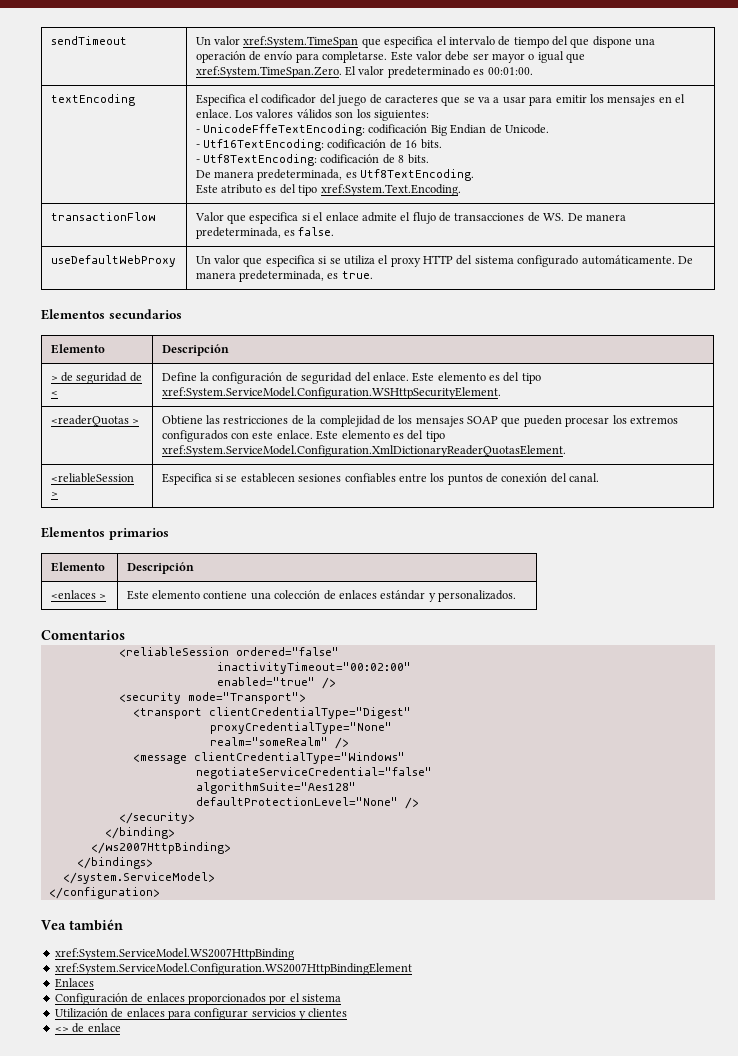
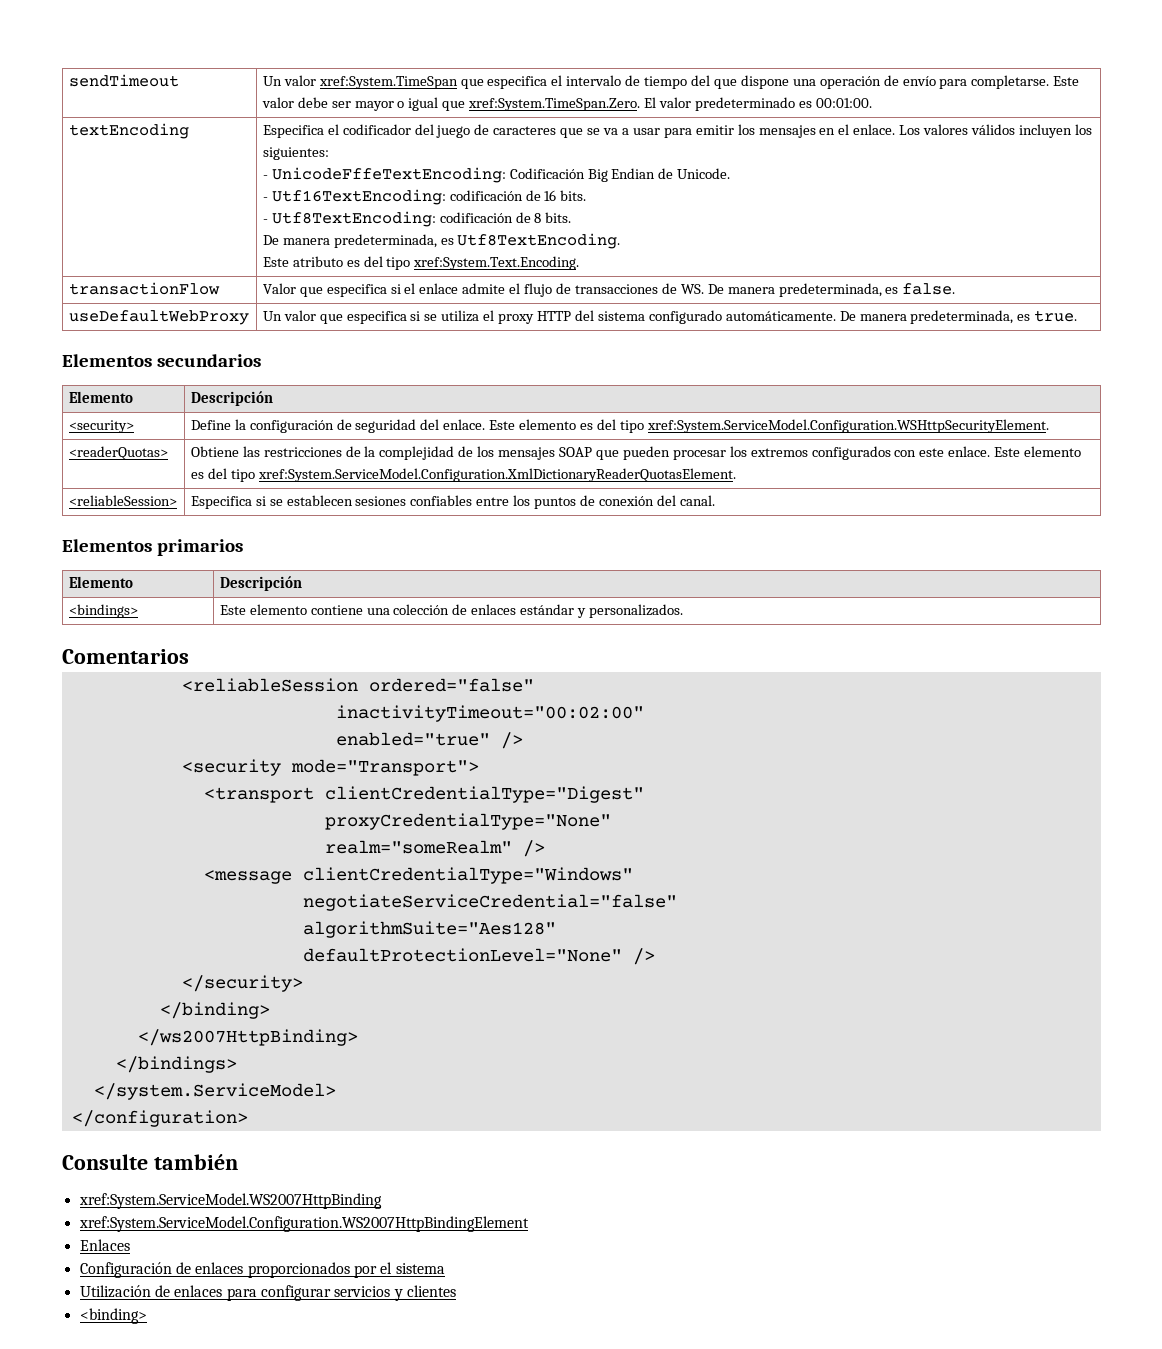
- Los valores válidos son los siguientes:
+ Los valores válidos incluyen los siguientes:
- - UnicodeFffeTextEncoding: codificación Big Endian de Unicode.
+ - UnicodeFffeTextEncoding: Codificación Big Endian de Unicode.
- > de seguridad de < | Define la configuración de seguridad del enlace. Este elemento es del tipo xref:System.ServiceModel.Configuration.WSHttpSecurityElement.
+ <security> | Define la configuración de seguridad del enlace. Este elemento es del tipo xref:System.ServiceModel.Configuration.WSHttpSecurityElement.
- <readerQuotas > | Obtiene las restricciones de la complejidad de los mensajes SOAP que pueden procesar los extremos configurados con este enlace. Este elemento es del tipo xref:System.ServiceModel.Configuration.XmlDictionaryReaderQuotasElement.
+ <readerQuotas> | Obtiene las restricciones de la complejidad de los mensajes SOAP que pueden procesar los extremos configurados con este enlace. Este elemento es del tipo xref:System.ServiceModel.Configuration.XmlDictionaryReaderQuotasElement.
- <reliableSession > | Especifica si se establecen sesiones confiables entre los puntos de conexión del canal.
+ <reliableSession> | Especifica si se establecen sesiones confiables entre los puntos de conexión del canal.
- <enlaces > | Este elemento contiene una colección de enlaces estándar y personalizados.
+ <bindings> | Este elemento contiene una colección de enlaces estándar y personalizados.
- Vea también
+ Consulte también
- <> de enlace
+ <binding>

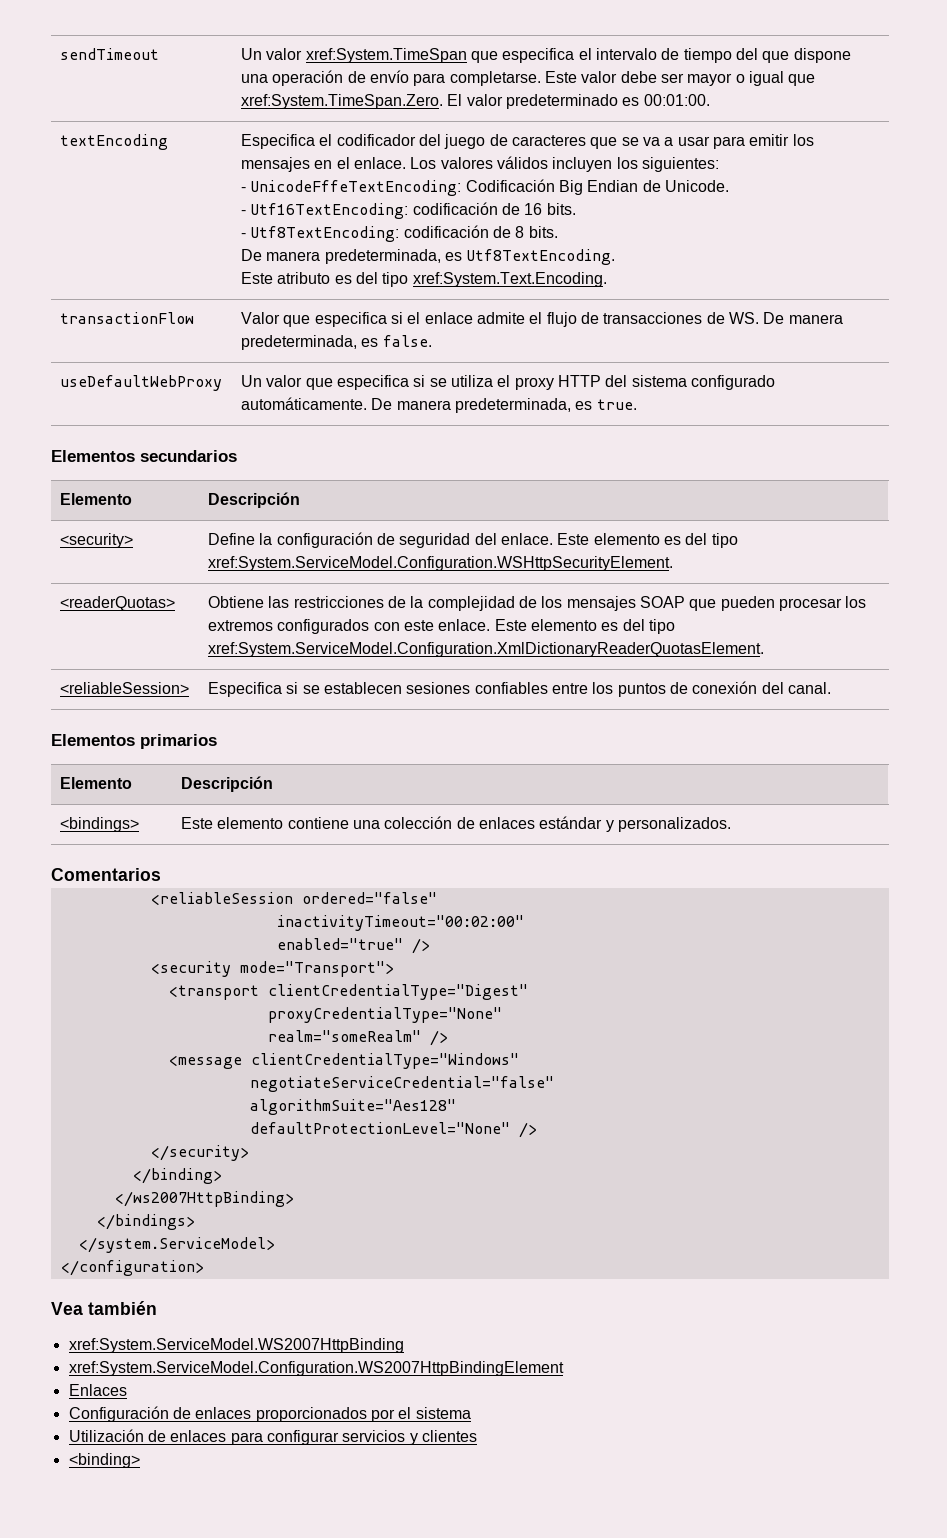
- Consulte también
+ Vea también

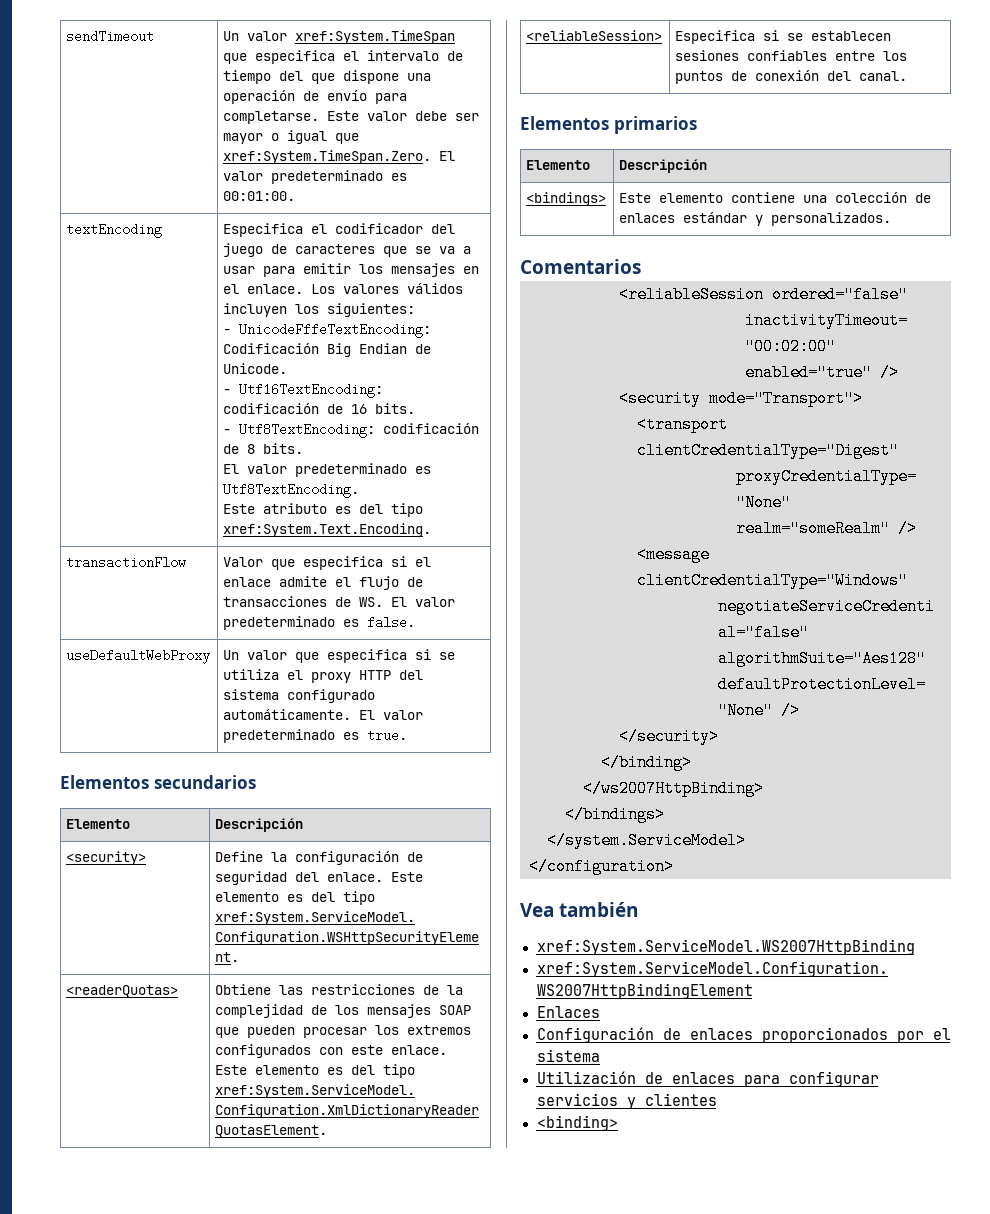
- De manera predeterminada, es Utf8TextEncoding.
+ El valor predeterminado es Utf8TextEncoding.
- transactionFlow | Valor que especifica si el enlace admite el flujo de transacciones de WS. De manera predeterminada, es false.
+ transactionFlow | Valor que especifica si el enlace admite el flujo de transacciones de WS. El valor predeterminado es false.
- useDefaultWebProxy | Un valor que especifica si se utiliza el proxy HTTP del sistema configurado automáticamente. De manera predeterminada, es true.
+ useDefaultWebProxy | Un valor que especifica si se utiliza el proxy HTTP del sistema configurado automáticamente. El valor predeterminado es true.

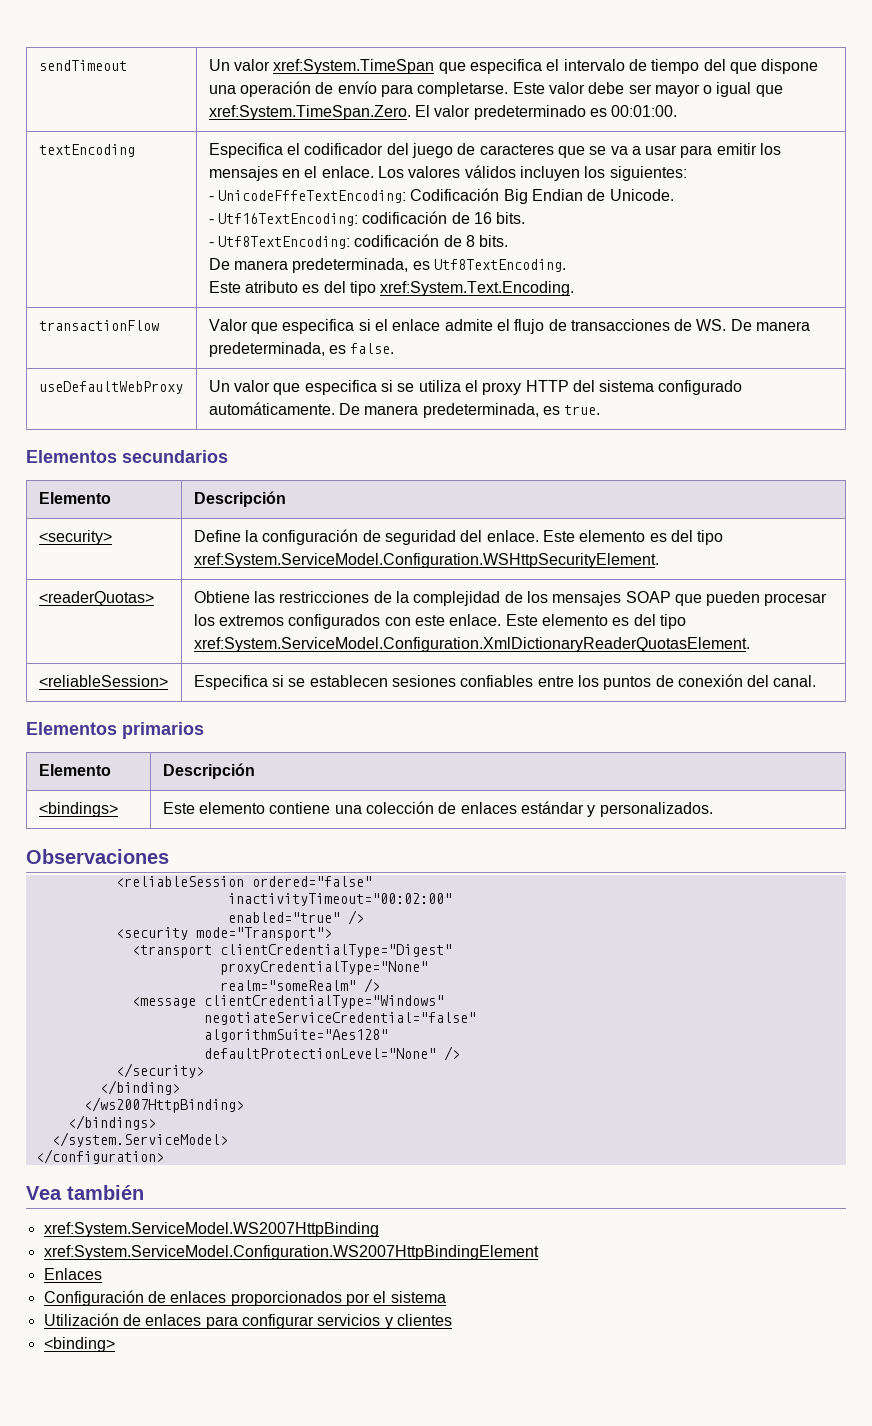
- El valor predeterminado es Utf8TextEncoding.
+ De manera predeterminada, es Utf8TextEncoding.
- transactionFlow | Valor que especifica si el enlace admite el flujo de transacciones de WS. El valor predeterminado es false.
+ transactionFlow | Valor que especifica si el enlace admite el flujo de transacciones de WS. De manera predeterminada, es false.
- useDefaultWebProxy | Un valor que especifica si se utiliza el proxy HTTP del sistema configurado automáticamente. El valor predeterminado es true.
+ useDefaultWebProxy | Un valor que especifica si se utiliza el proxy HTTP del sistema configurado automáticamente. De manera predeterminada, es true.
- Comentarios
+ Observaciones

